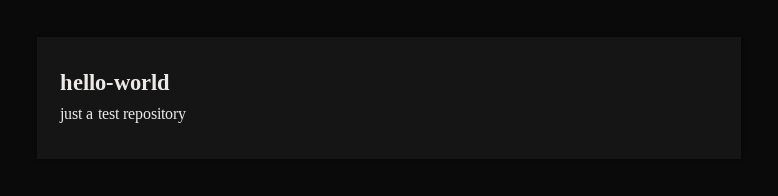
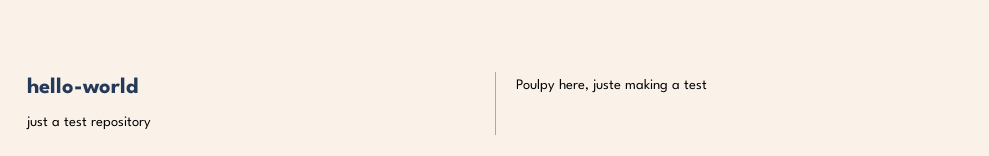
+ Poulpy here, juste making a test

